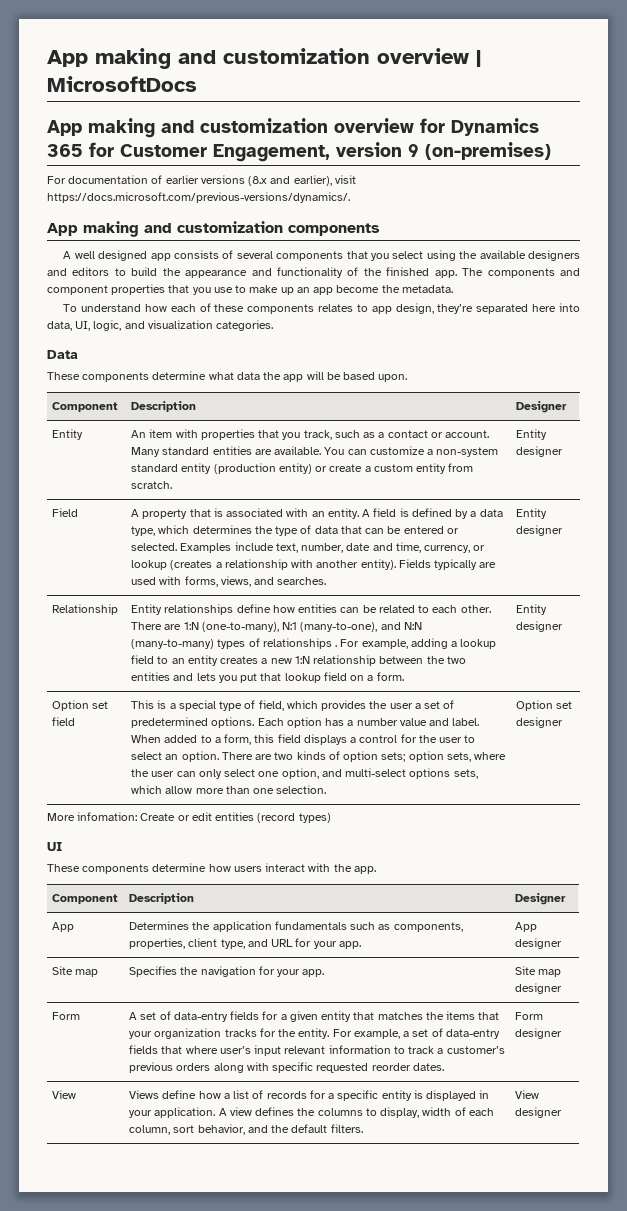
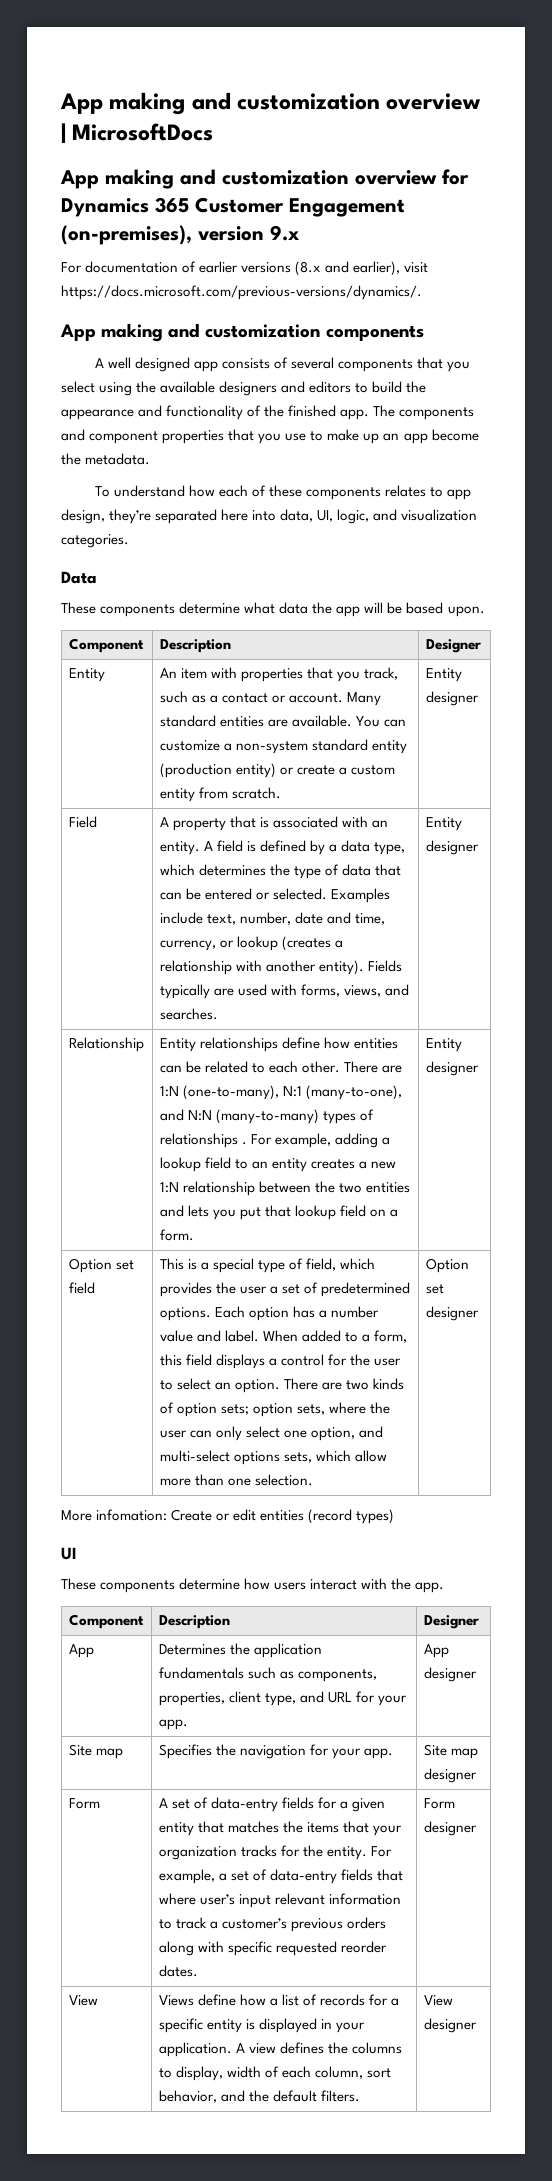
- App making and customization overview for Dynamics 365 for Customer Engagement, version 9 (on-premises)
+ App making and customization overview for Dynamics 365 Customer Engagement (on-premises), version 9.x

